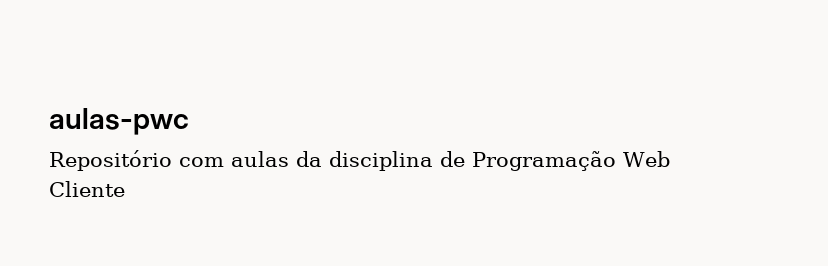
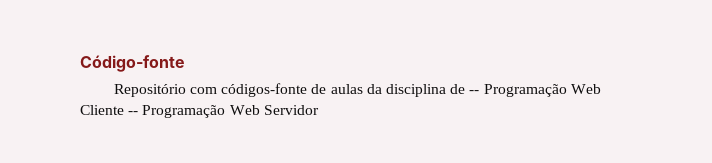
- aulas-pwc
+ Código-fonte
- Repositório com aulas da disciplina de Programação Web Cliente
+ Repositório com códigos-fonte de aulas da disciplina de -- Programação Web Cliente -- Programação Web Servidor

